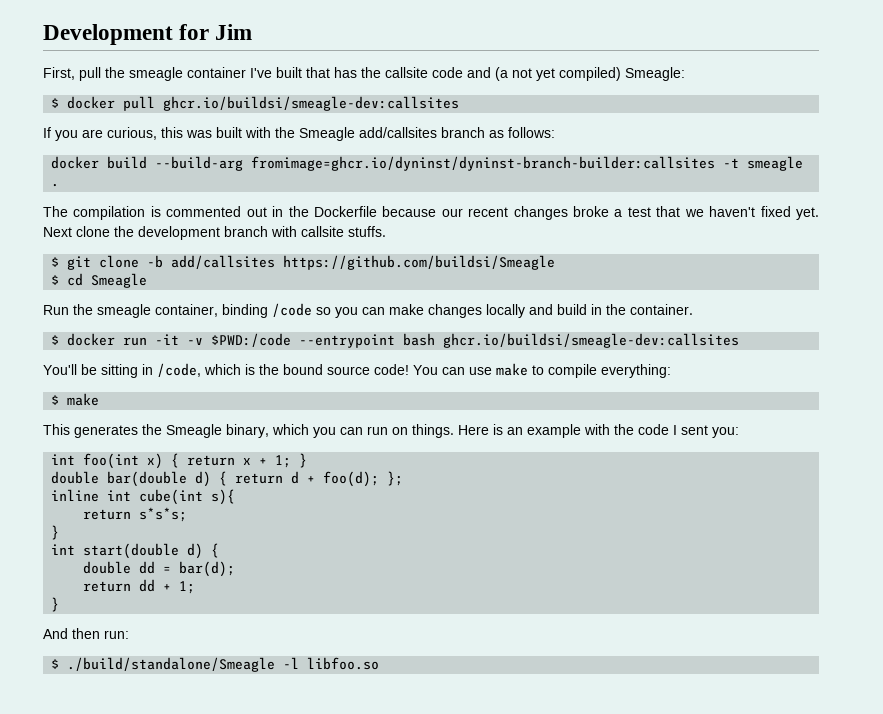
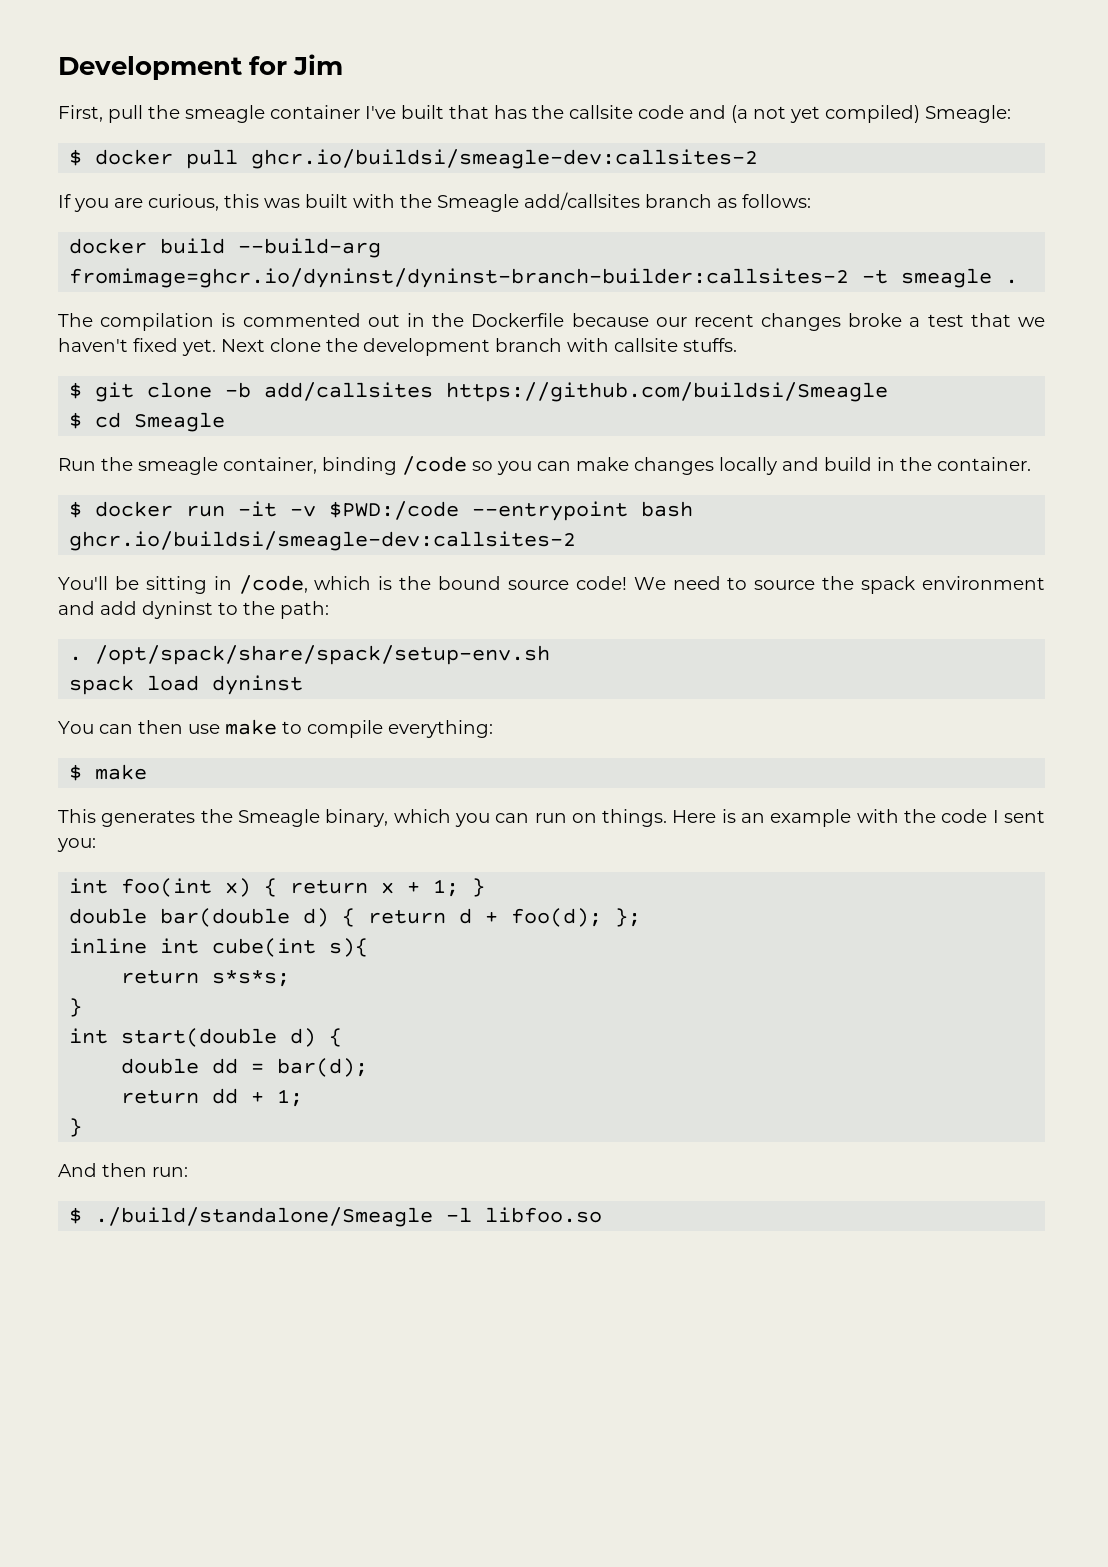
- $ docker pull ghcr.io/buildsi/smeagle-dev:callsites
+ $ docker pull ghcr.io/buildsi/smeagle-dev:callsites-2
- docker build --build-arg fromimage=ghcr.io/dyninst/dyninst-branch-builder:callsites -t smeagle .
+ docker build --build-arg fromimage=ghcr.io/dyninst/dyninst-branch-builder:callsites-2 -t smeagle .
- $ docker run -it -v $PWD:/code --entrypoint bash ghcr.io/buildsi/smeagle-dev:callsites
+ $ docker run -it -v $PWD:/code --entrypoint bash ghcr.io/buildsi/smeagle-dev:callsites-2
- You'll be sitting in /code, which is the bound source code! You can use make to compile everything:
+ You'll be sitting in /code, which is the bound source code! We need to source the spack environment and add dyninst to the path:
+ . /opt/spack/share/spack/setup-env.sh
+ spack load dyninst
+ You can then use make to compile everything:

